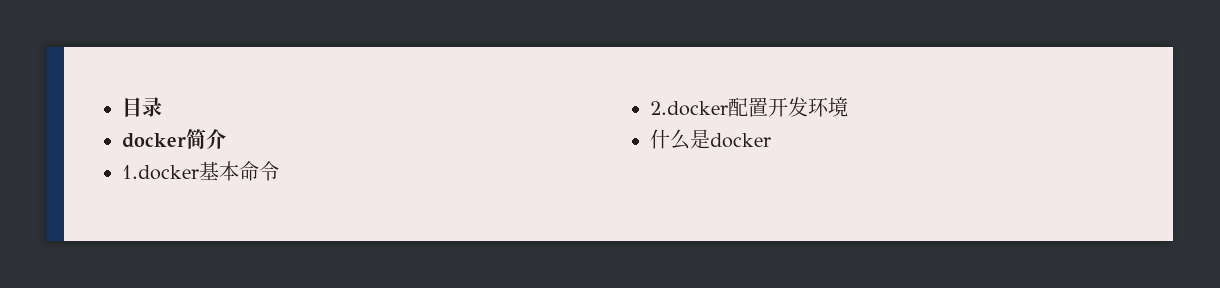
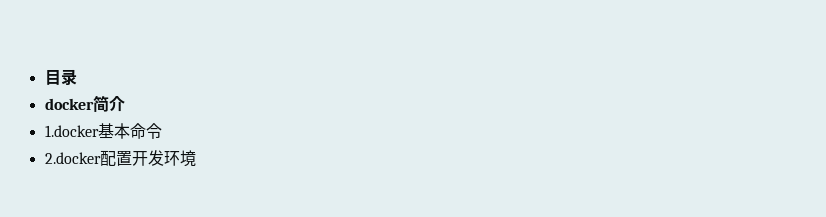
- 什么是docker

